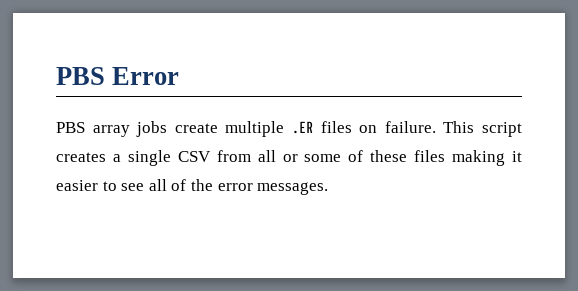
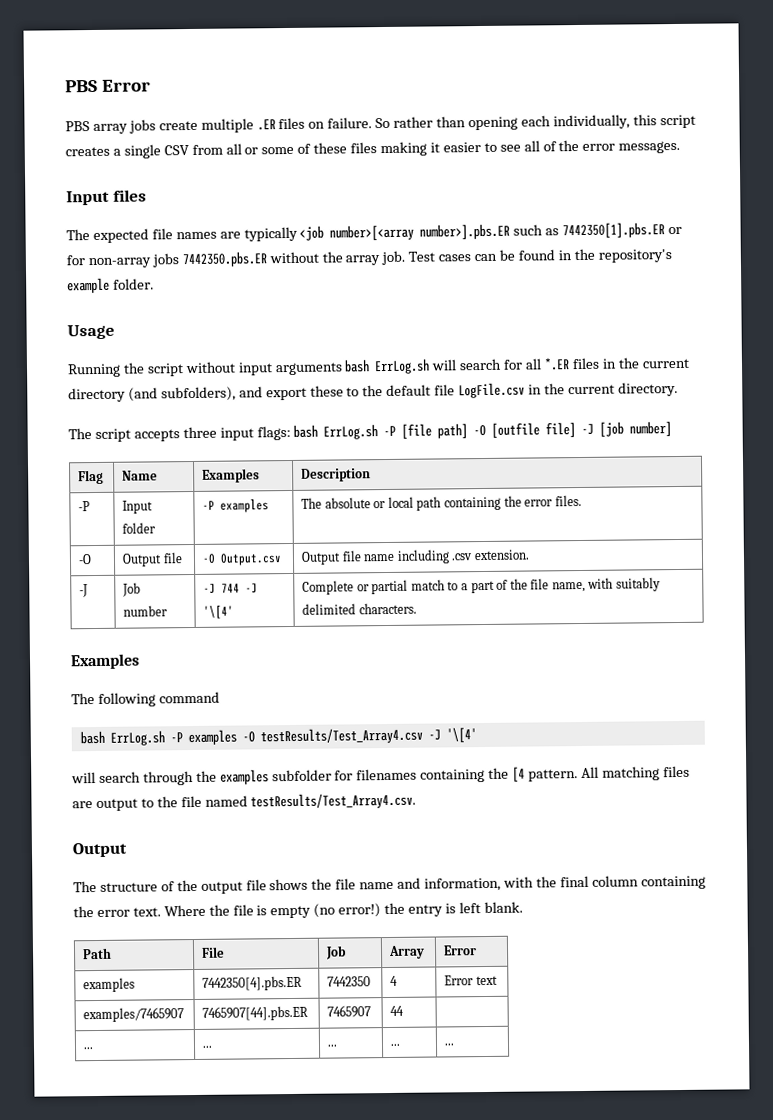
- This script creates a single CSV from all or some of these files making it easier to see all of the error messages.
+ So rather than opening each individually, this script creates a single CSV from all or some of these files making it easier to see all of the error messages.
+ Input files
+ The expected file names are typically <job number>[<array number>].pbs.ER such as 7442350[1].pbs.ER or for non-array jobs 7442350.pbs.ER without the array job. Test cases can be found in the repository's example folder.
+ Usage
+ Running the script without input arguments bash ErrLog.sh will search for all *.ER files in the current directory (and subfolders), and export these to the default file LogFile.csv in the current directory.
+ The script accepts three input flags: bash ErrLog.sh -P [file path] -O [outfile file] -J [job number]
+ Flag | Name | Examples | Description
+ -P | Input folder | -P examples | The absolute or local path containing the error files.
+ -O | Output file | -O Output.csv | Output file name including .csv extension.
+ -J | Job number | -J 744 -J '\[4' | Complete or partial match to a part of the file name, with suitably delimited characters.
+ Examples
+ The following command
+ bash ErrLog.sh -P examples -O testResults/Test_Array4.csv -J '\[4'
+ will search through the examples subfolder for filenames containing the [4 pattern. All matching files are output to the file named testResults/Test_Array4.csv.
+ Output
+ The structure of the output file shows the file name and information, with the final column containing the error text. Where the file is empty (no error!) the entry is left blank.
+ Path | File | Job | Array | Error
+ examples | 7442350[4].pbs.ER | 7442350 | 4 | Error text
+ examples/7465907 | 7465907[44].pbs.ER | 7465907 | 44 |
+ ... | ... | ... | ... | ...

